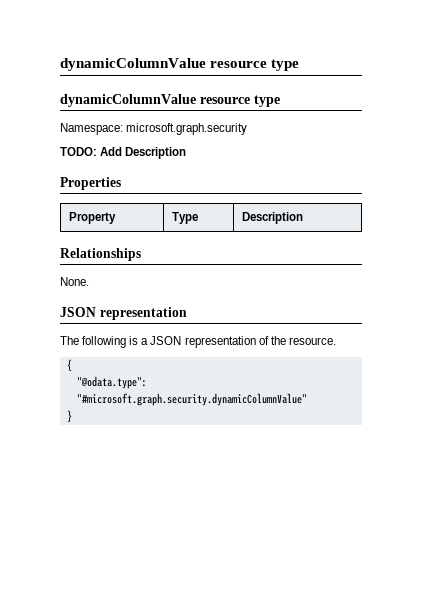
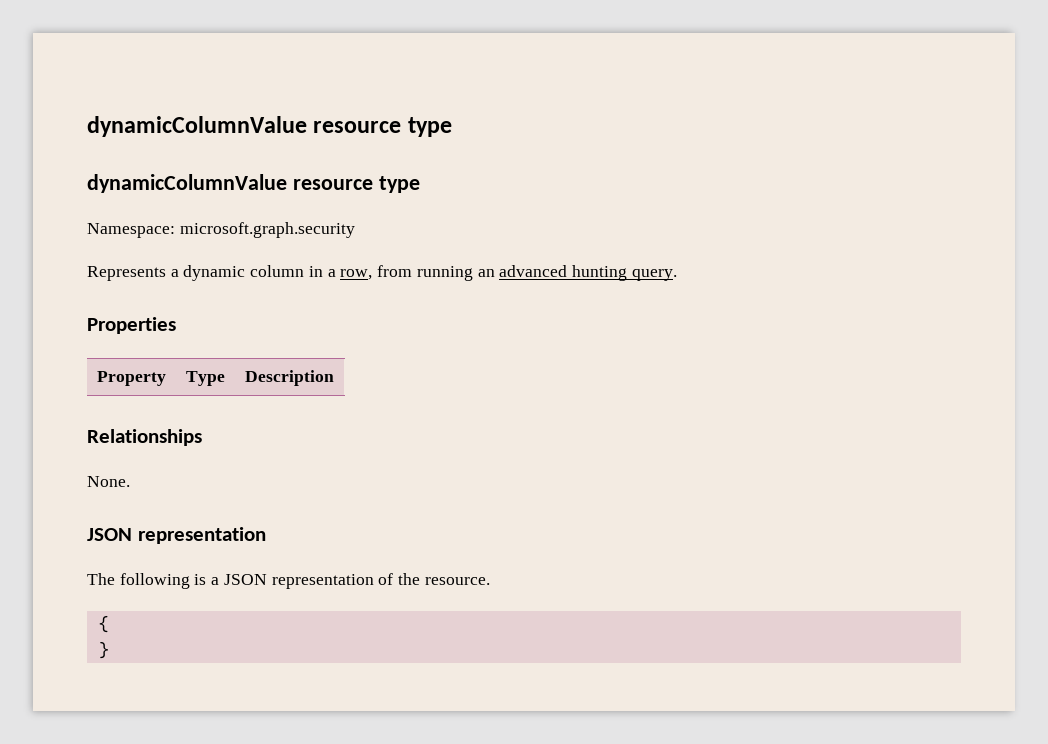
- TODO: Add Description
+ Represents a dynamic column in a row, from running an advanced hunting query.
- "@odata.type": "#microsoft.graph.security.dynamicColumnValue"

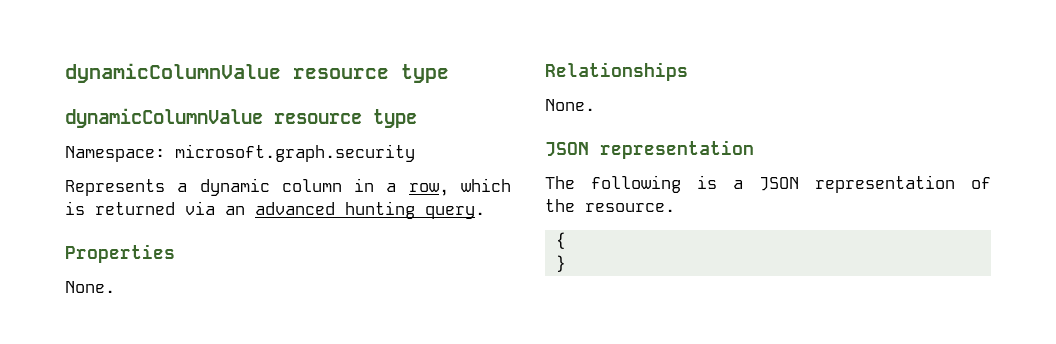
- Represents a dynamic column in a row, from running an advanced hunting query.
+ Represents a dynamic column in a row, which is returned via an advanced hunting query.
  Properties
- Property | Type | Description
+ None.

